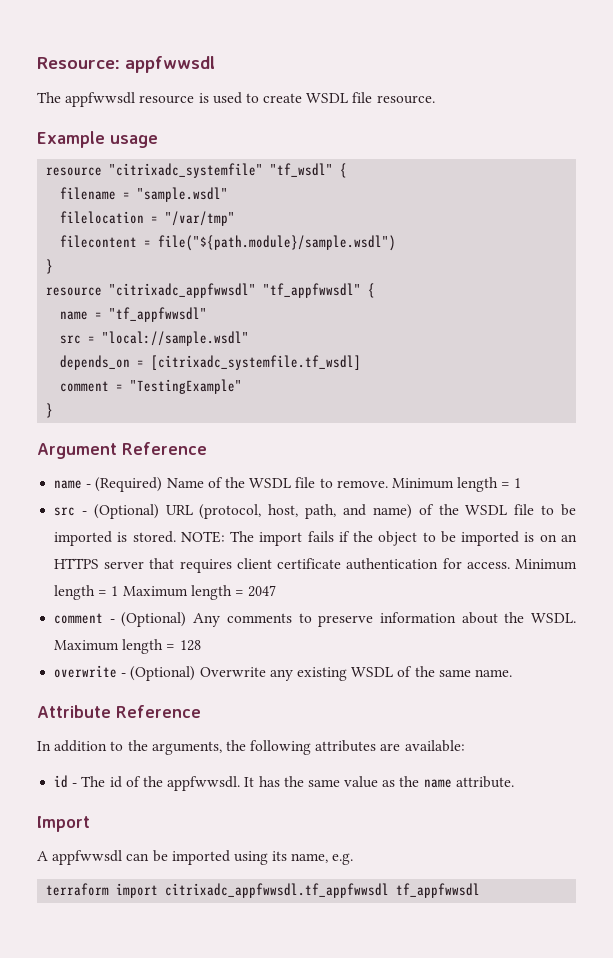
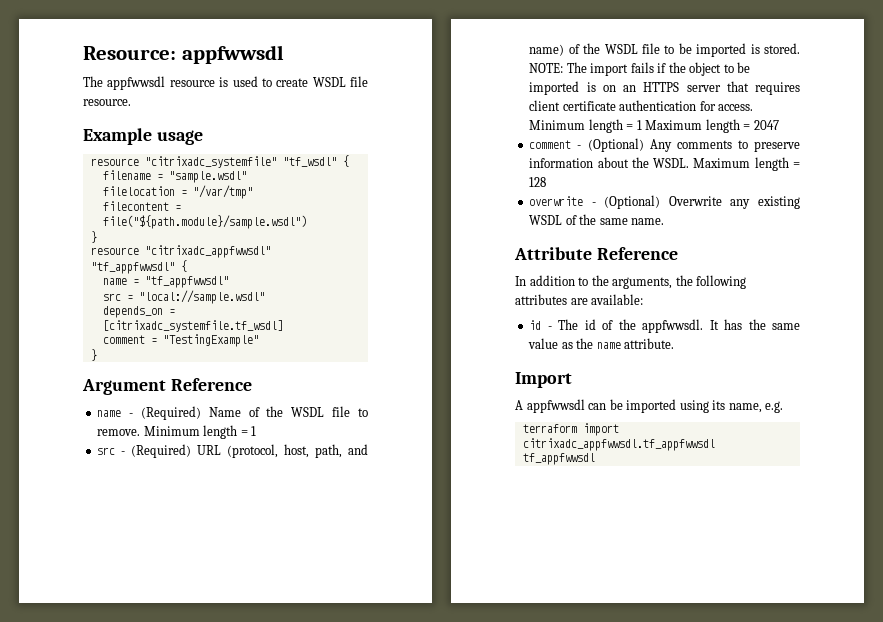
- src - (Optional) URL (protocol, host, path, and name) of the WSDL file to be imported is stored.
+ src - (Required) URL (protocol, host, path, and name) of the WSDL file to be imported is stored.

